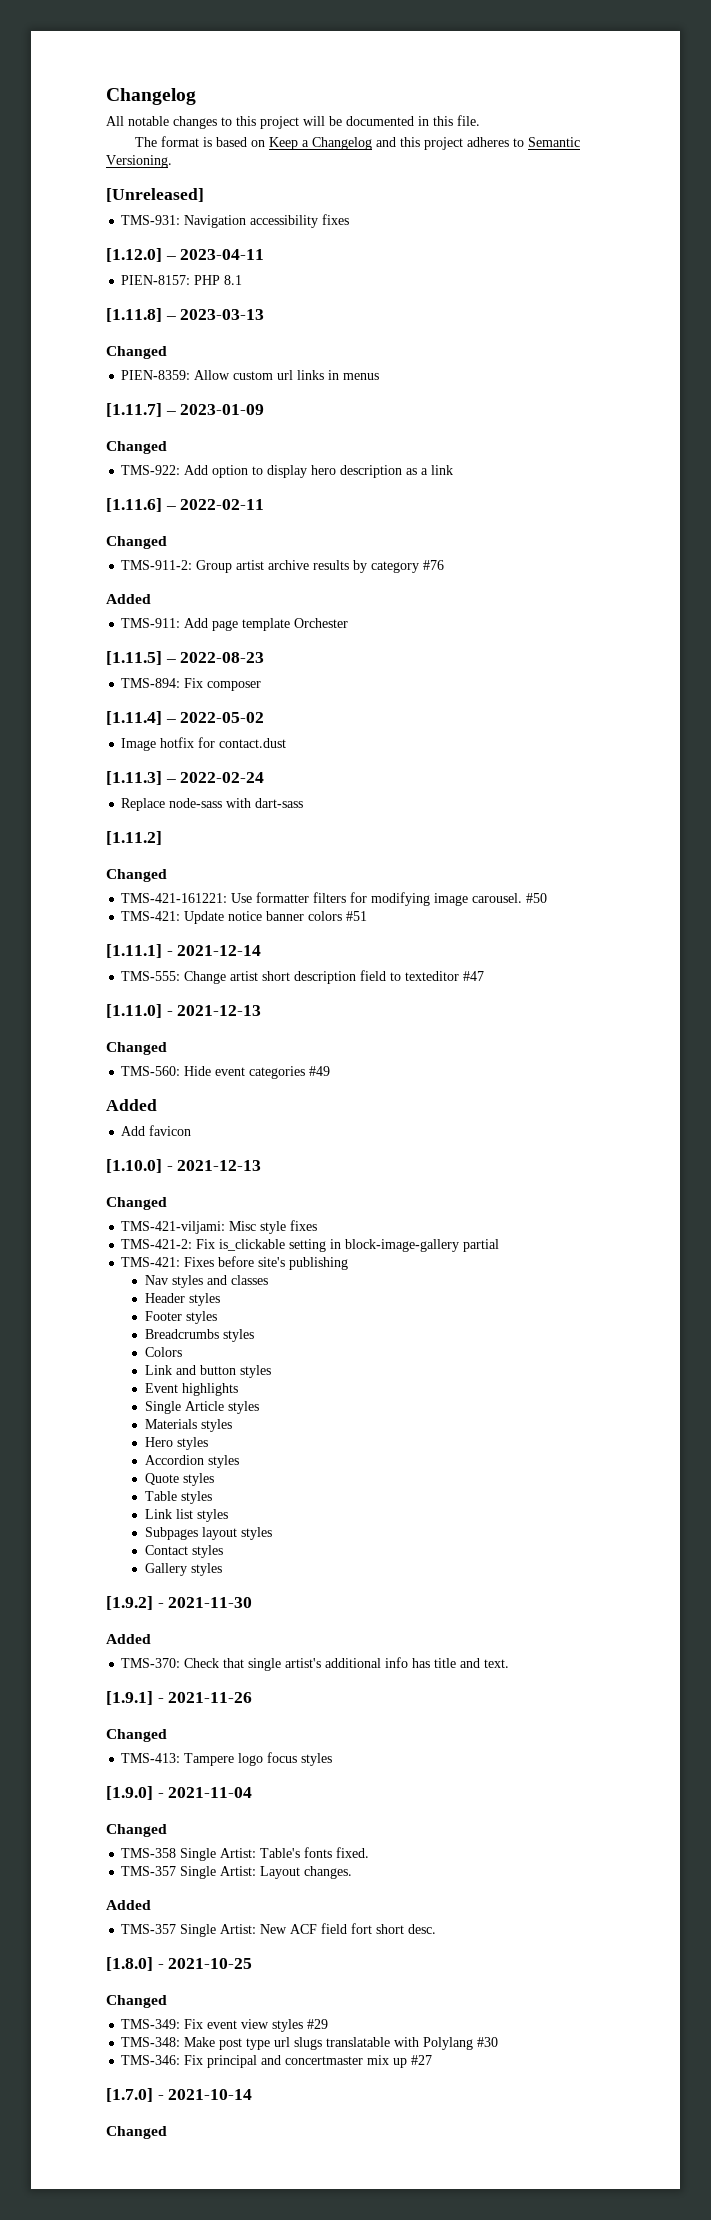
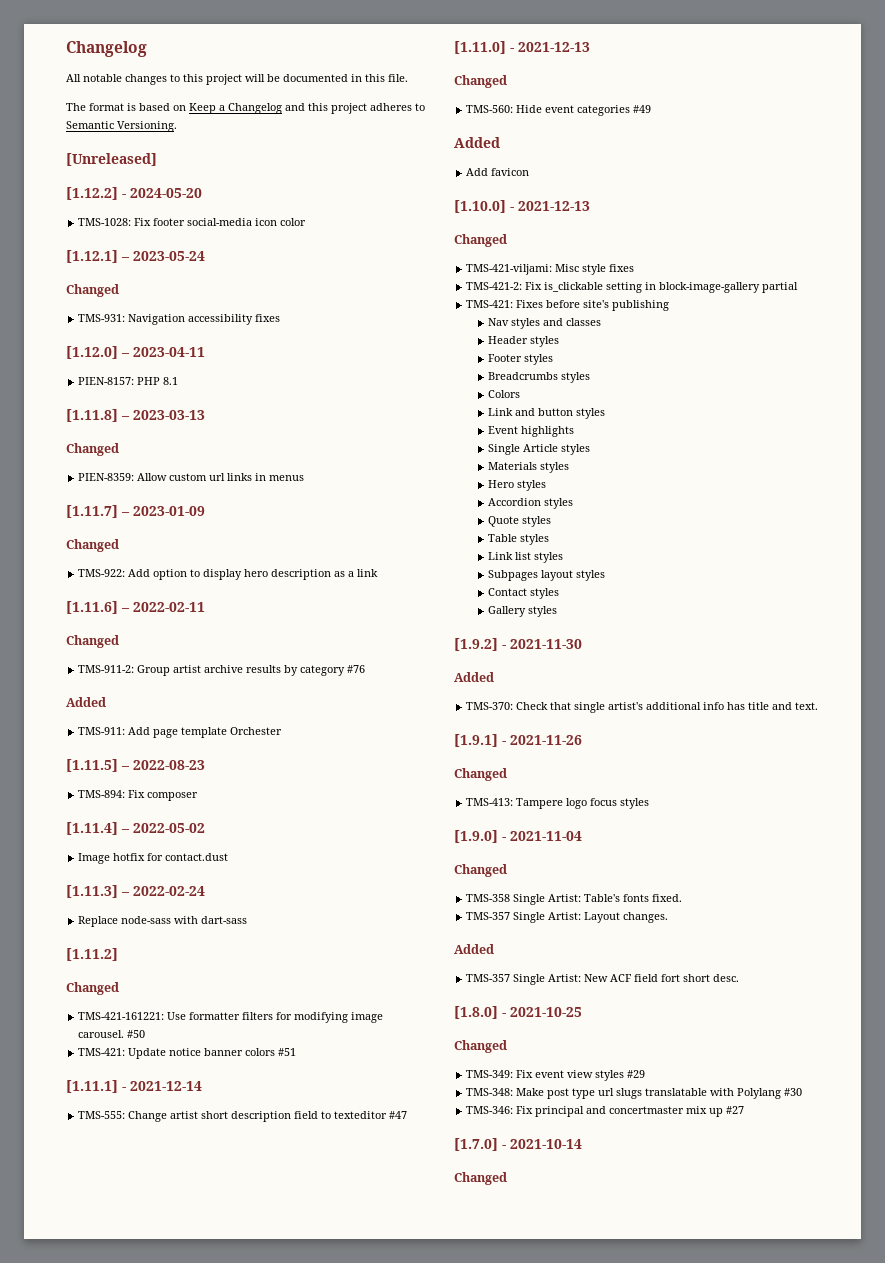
+ [1.12.2] - 2024-05-20
+ TMS-1028: Fix footer social-media icon color
+ [1.12.1] – 2023-05-24
+ Changed

